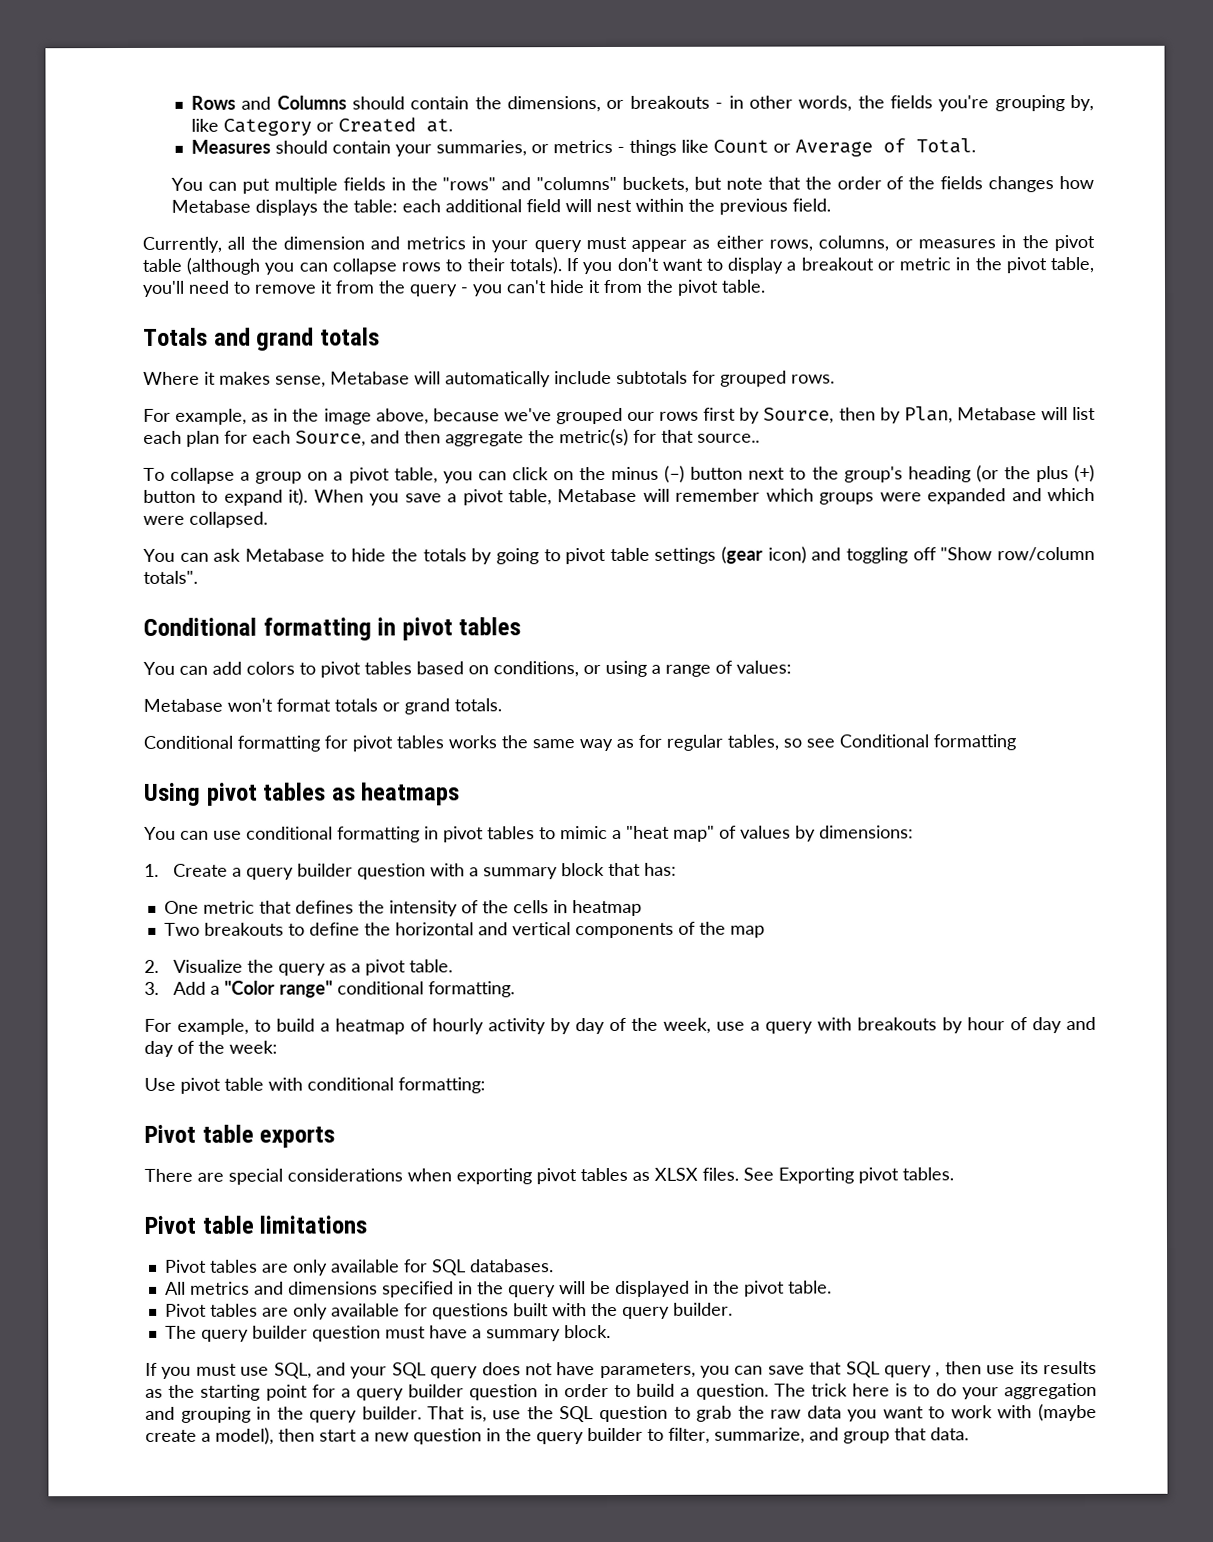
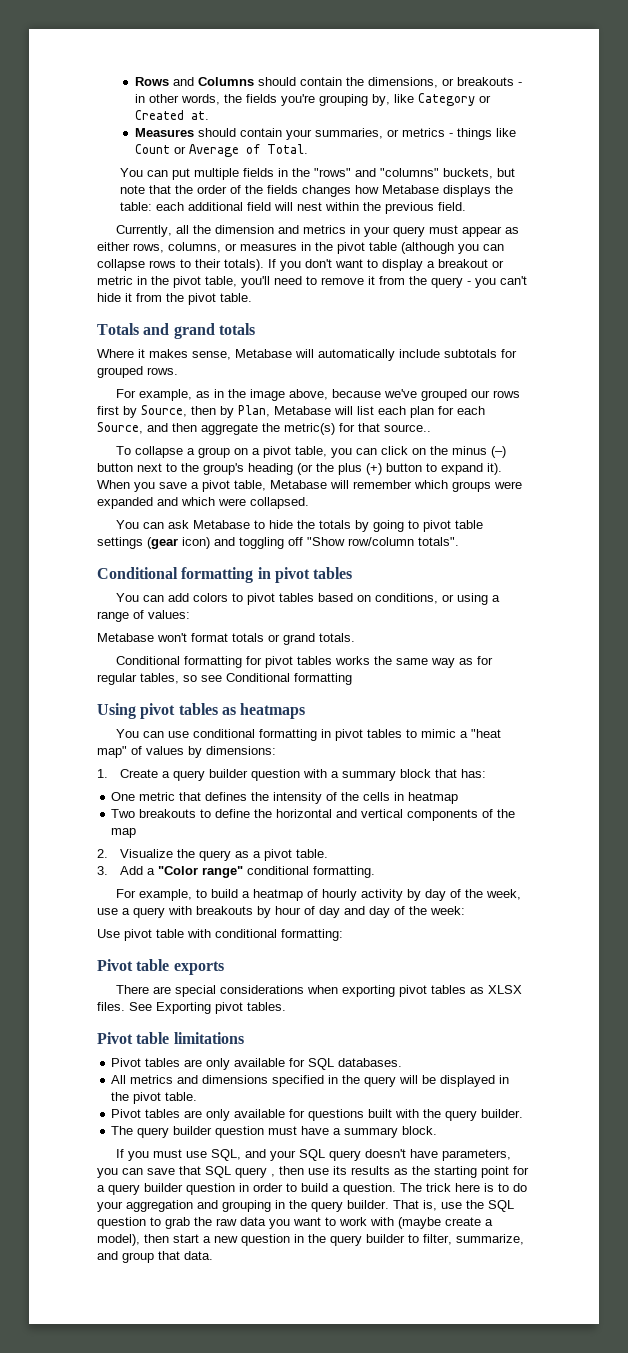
- If you must use SQL, and your SQL query does not have parameters, you can save that SQL query , then use its results as the starting point for a query builder question in order to build a question.
+ If you must use SQL, and your SQL query doesn't have parameters, you can save that SQL query , then use its results as the starting point for a query builder question in order to build a question.

